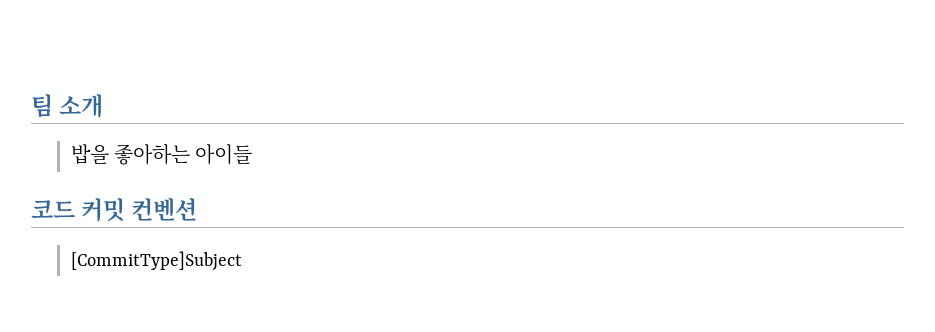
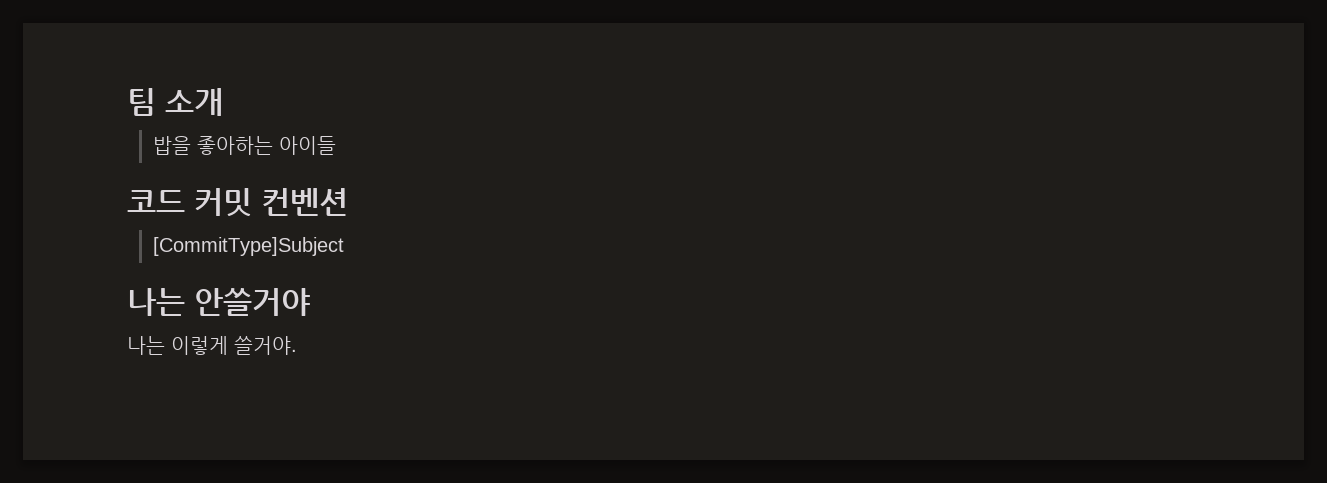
+ 나는 안쓸거야
+ 나는 이렇게 쓸거야.

